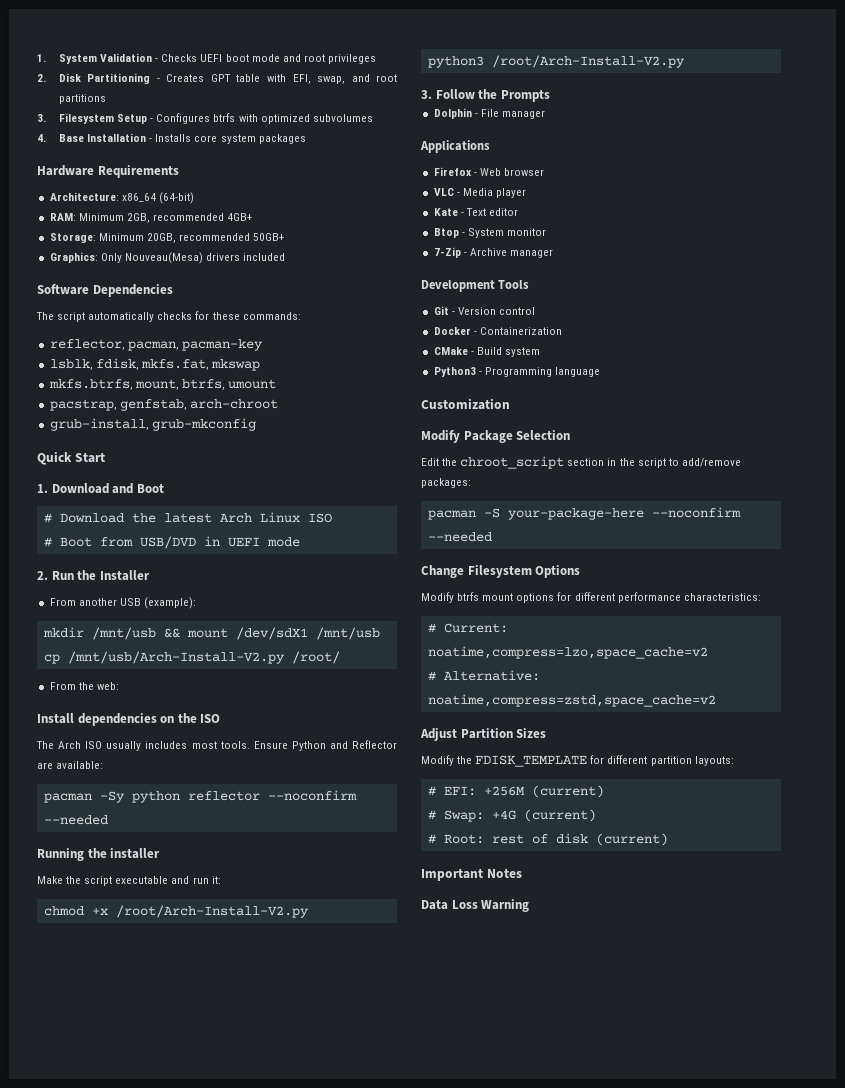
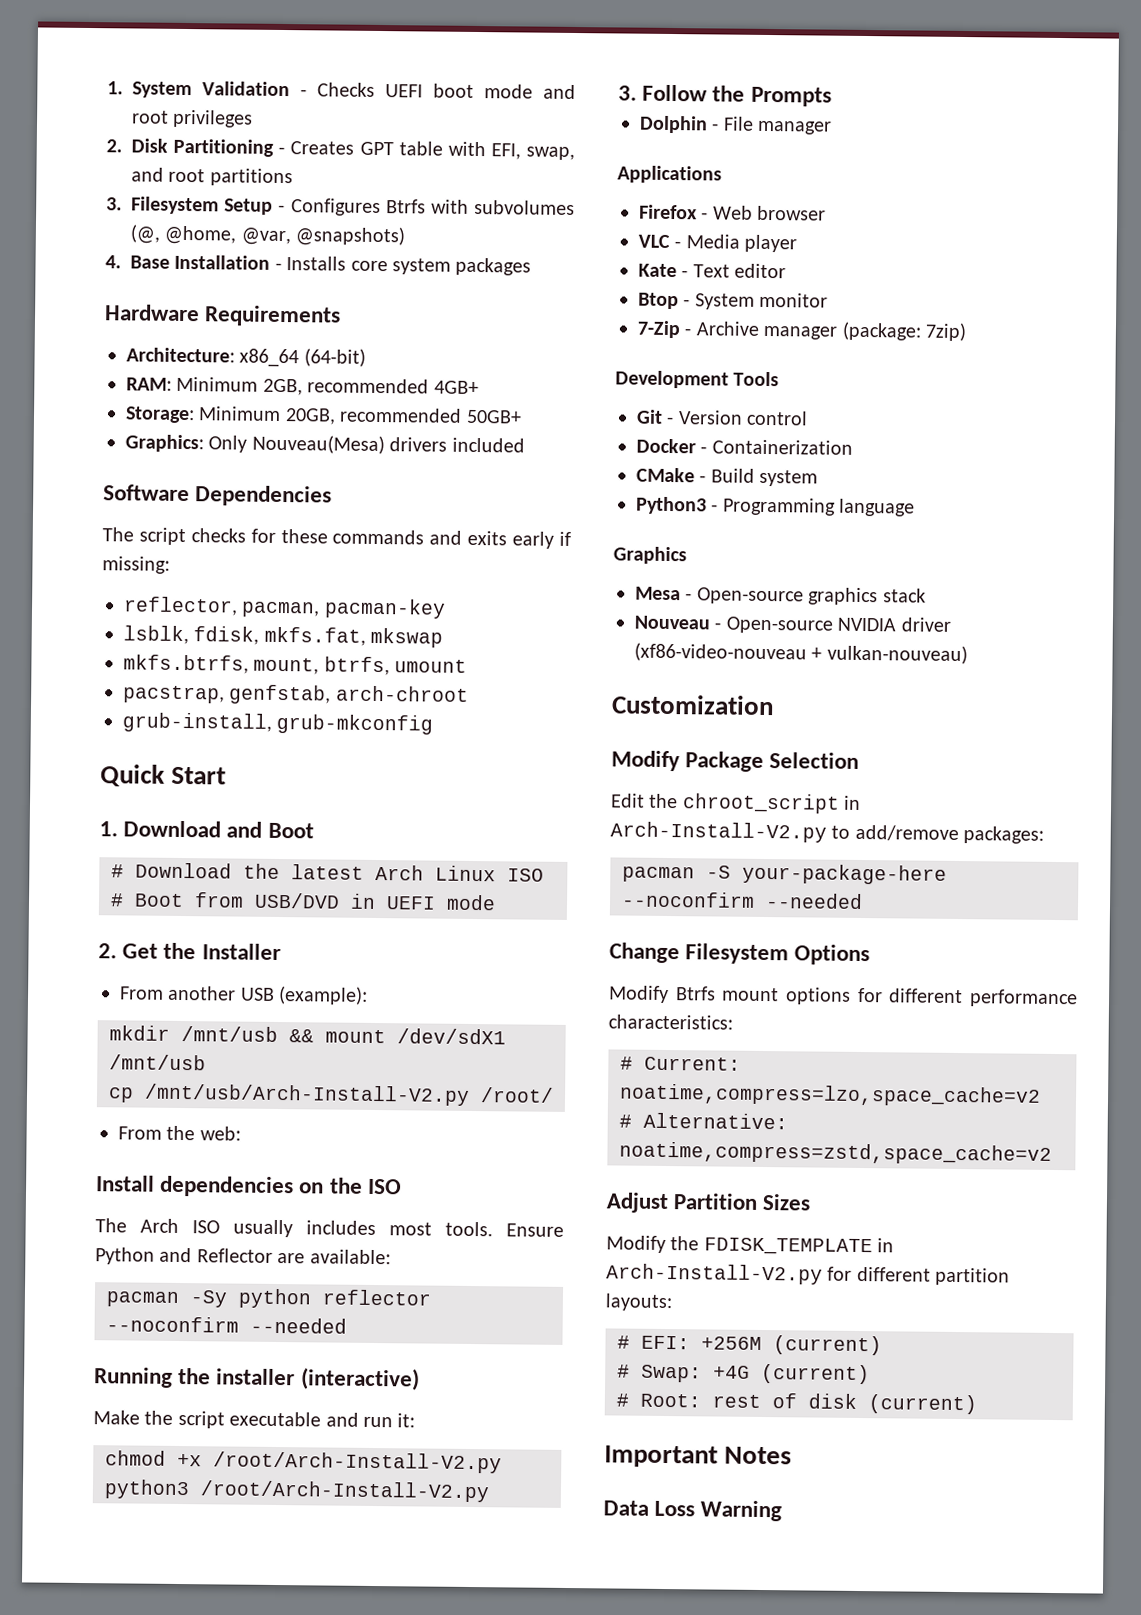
- 3. Filesystem Setup - Configures btrfs with optimized subvolumes
+ 3. Filesystem Setup - Configures Btrfs with subvolumes (@, @home, @var, @snapshots)
- The script automatically checks for these commands:
+ The script checks for these commands and exits early if missing:
- 2. Run the Installer
+ 2. Get the Installer
- Running the installer
+ Running the installer (interactive)
- 7-Zip - Archive manager
+ 7-Zip - Archive manager (package: 7zip)
+ Graphics
+ Mesa - Open-source graphics stack
+ Nouveau - Open-source NVIDIA driver (xf86-video-nouveau + vulkan-nouveau)
- Edit the chroot_script section in the script to add/remove packages:
+ Edit the chroot_script in Arch-Install-V2.py to add/remove packages:
- Modify btrfs mount options for different performance characteristics:
+ Modify Btrfs mount options for different performance characteristics:
- Modify the FDISK_TEMPLATE for different partition layouts:
+ Modify the FDISK_TEMPLATE in Arch-Install-V2.py for different partition layouts:

